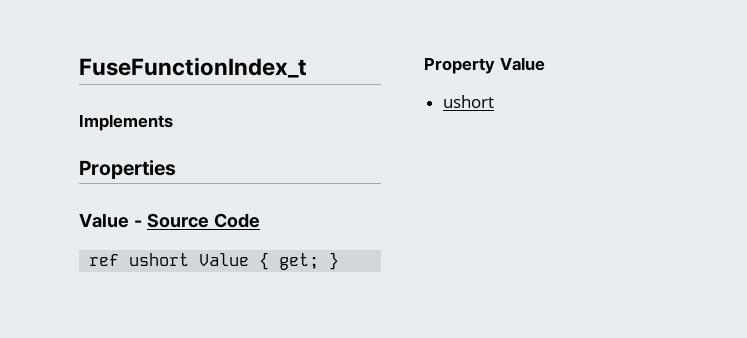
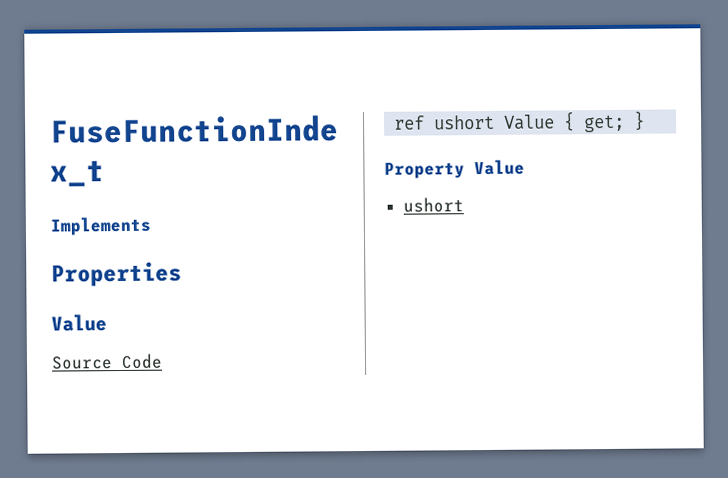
  Properties
- Value - Source Code
+ Value
+ Source Code

